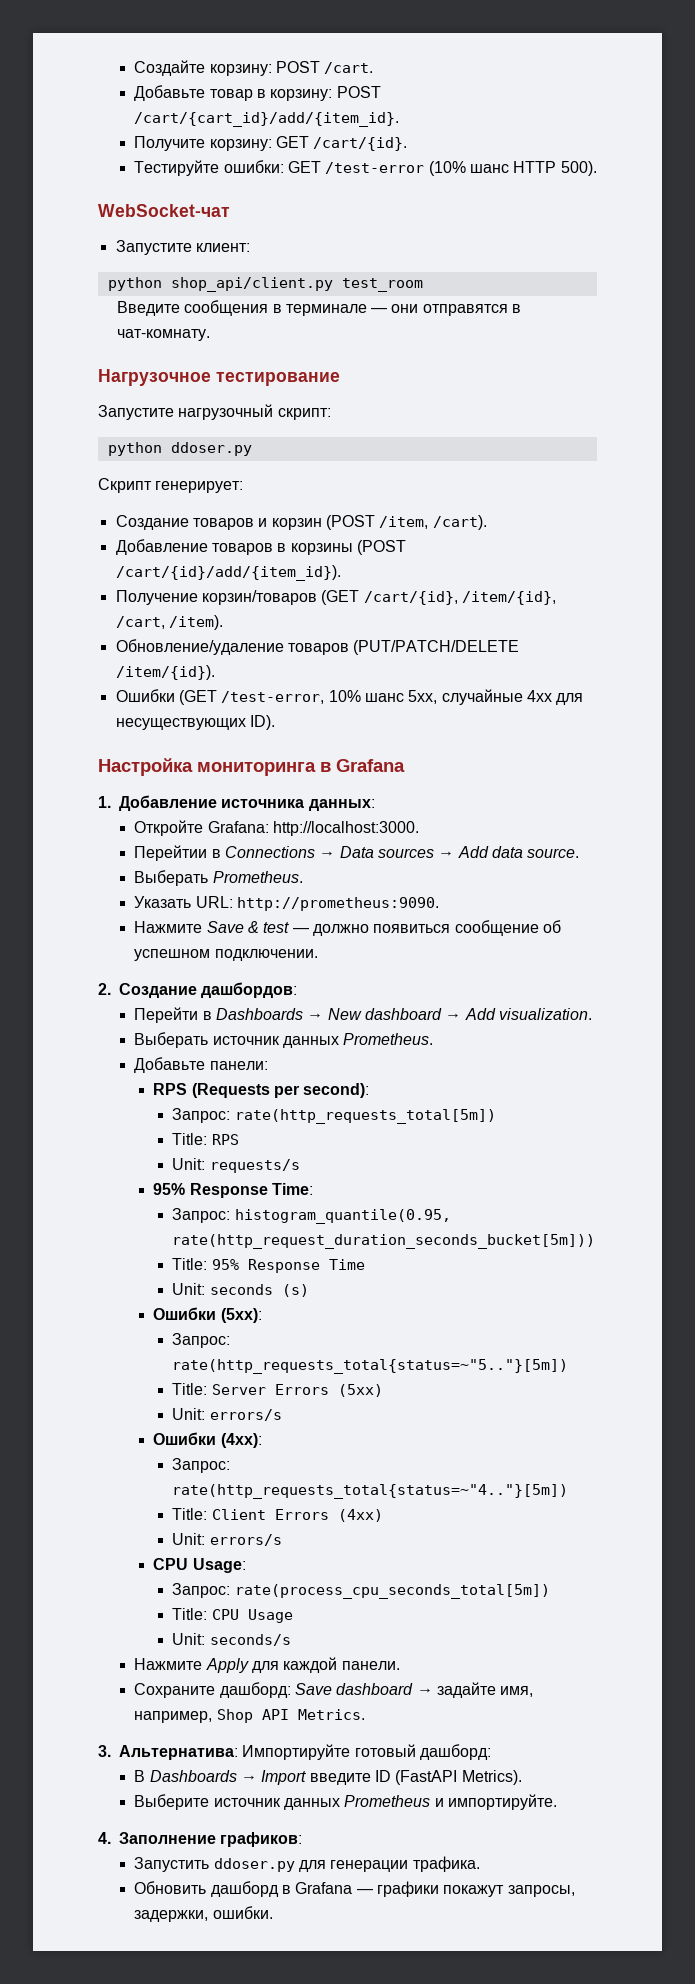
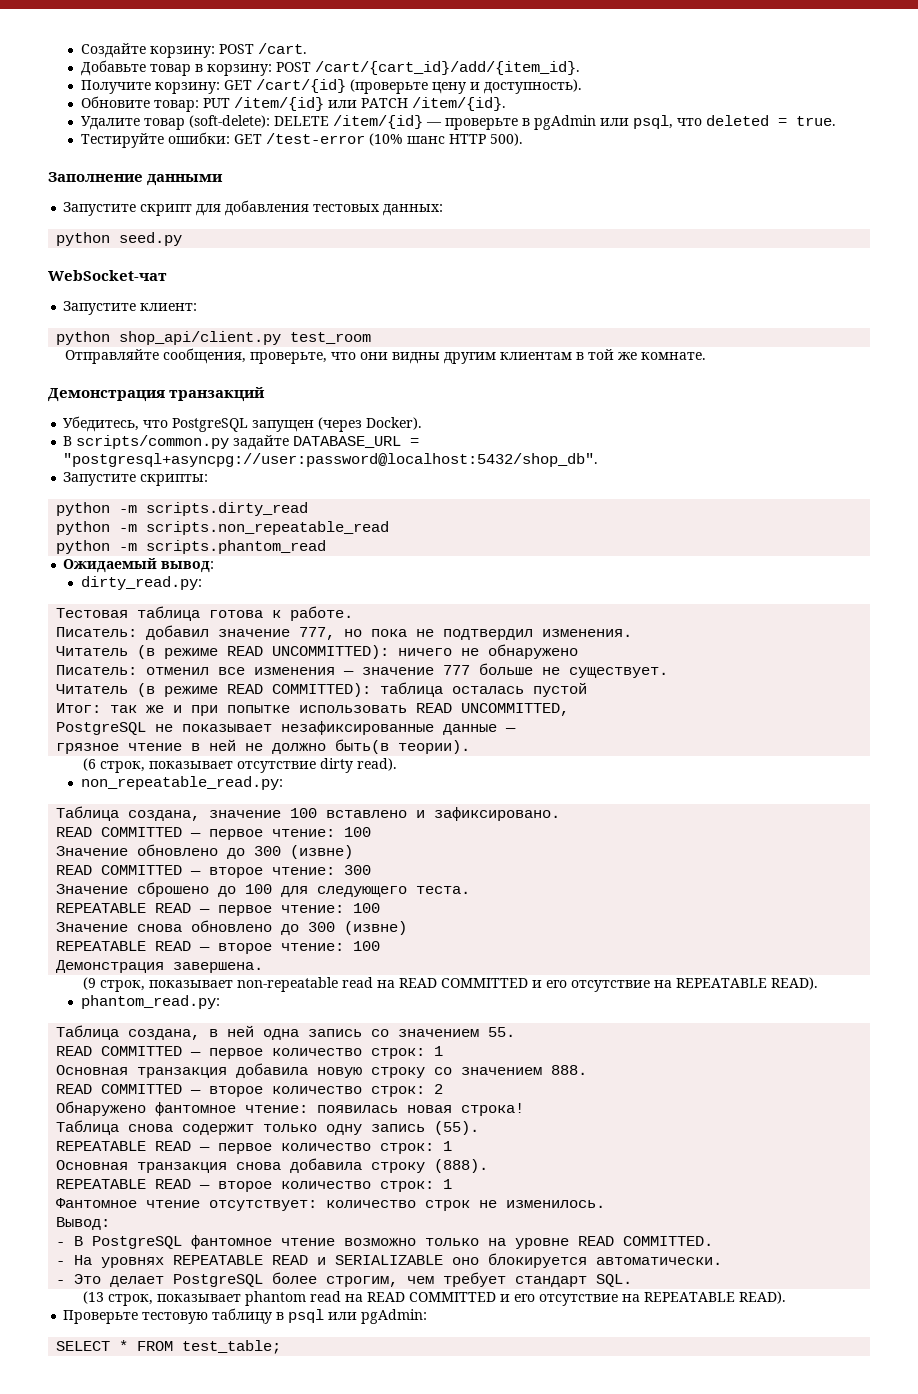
- Получите корзину: GET /cart/{id}.
+ Получите корзину: GET /cart/{id} (проверьте цену и доступность).
+ Обновите товар: PUT /item/{id} или PATCH /item/{id}.
+ Удалите товар (soft-delete): DELETE /item/{id} — проверьте в pgAdmin или psql, что deleted = true.
+ Заполнение данными
+ Запустите скрипт для добавления тестовых данных:
+ python seed.py
- Введите сообщения в терминале — они отправятся в чат-комнату.
- Нагрузочное тестирование
- Запустите нагрузочный скрипт:
- python ddoser.py
- Скрипт генерирует:
- Создание товаров и корзин (POST /item, /cart).
- Добавление товаров в корзины (POST /cart/{id}/add/{item_id}).
- Получение корзин/товаров (GET /cart/{id}, /item/{id}, /cart, /item).
- Обновление/удаление товаров (PUT/PATCH/DELETE /item/{id}).
- Ошибки (GET /test-error, 10% шанс 5xx, случайные 4xx для несуществующих ID).
- Настройка мониторинга в Grafana
- 1. Добавление источника данных:
- Откройте Grafana: http://localhost:3000.
- Перейтии в Connections → Data sources → Add data source.
- Выберать Prometheus.
- Указать URL: http://prometheus:9090.
- Нажмите Save & test — должно появиться сообщение об успешном подключении.
- 2. Создание дашбордов:
- Перейти в Dashboards → New dashboard → Add visualization.
- Выберать источник данных Prometheus.
- Добавьте панели:
- RPS (Requests per second):
- Запрос: rate(http_requests_total[5m])
- Title: RPS
- Unit: requests/s
- 95% Response Time:
- Запрос: histogram_quantile(0.95, rate(http_request_duration_seconds_bucket[5m]))
- Title: 95% Response Time
- Unit: seconds (s)
- Ошибки (5xx):
- Запрос: rate(http_requests_total{status=~"5.."}[5m])
- Title: Server Errors (5xx)
- Unit: errors/s
- Ошибки (4xx):
- Запрос: rate(http_requests_total{status=~"4.."}[5m])
- Title: Client Errors (4xx)
- Unit: errors/s
- CPU Usage:
- Запрос: rate(process_cpu_seconds_total[5m])
- Title: CPU Usage
- Unit: seconds/s
- Нажмите Apply для каждой панели.
- Сохраните дашборд: Save dashboard → задайте имя, например, Shop API Metrics.
- 3. Альтернатива: Импортируйте готовый дашборд:
- В Dashboards → Import введите ID (FastAPI Metrics).
- Выберите источник данных Prometheus и импортируйте.
- 4. Заполнение графиков:
- Запустить ddoser.py для генерации трафика.
- Обновить дашборд в Grafana — графики покажут запросы, задержки, ошибки.
+ Отправляйте сообщения, проверьте, что они видны другим клиентам в той же комнате.
+ Демонстрация транзакций
+ Убедитесь, что PostgreSQL запущен (через Docker).
+ В scripts/common.py задайте DATABASE_URL = "postgresql+asyncpg://user:password@localhost:5432/shop_db".
+ Запустите скрипты:
+ python -m scripts.dirty_read
+ python -m scripts.non_repeatable_read
+ python -m scripts.phantom_read
+ Ожидаемый вывод:
+ dirty_read.py:
+ Тестовая таблица готова к работе.
+ Писатель: добавил значение 777, но пока не подтвердил изменения.
+ Читатель (в режиме READ UNCOMMITTED): ничего не обнаружено
+ Писатель: отменил все изменения — значение 777 больше не существует.
+ Читатель (в режиме READ COMMITTED): таблица осталась пустой
+ Итог: так же и при попытке использовать READ UNCOMMITTED,
+ PostgreSQL не показывает незафиксированные данные —
+ грязное чтение в ней не должно быть(в теории).
+ (6 строк, показывает отсутствие dirty read).
+ non_repeatable_read.py:
+ Таблица создана, значение 100 вставлено и зафиксировано.
+ READ COMMITTED — первое чтение: 100
+ Значение обновлено до 300 (извне)
+ READ COMMITTED — второе чтение: 300
+ Значение сброшено до 100 для следующего теста.
+ REPEATABLE READ — первое чтение: 100
+ Значение снова обновлено до 300 (извне)
+ REPEATABLE READ — второе чтение: 100
+ Демонстрация завершена.
+ (9 строк, показывает non-repeatable read на READ COMMITTED и его отсутствие на REPEATABLE READ).
+ phantom_read.py:
+ Таблица создана, в ней одна запись со значением 55.
+ READ COMMITTED — первое количество строк: 1
+ Основная транзакция добавила новую строку со значением 888.
+ READ COMMITTED — второе количество строк: 2
+ Обнаружено фантомное чтение: появилась новая строка!
+ Таблица снова содержит только одну запись (55).
+ REPEATABLE READ — первое количество строк: 1
+ Основная транзакция снова добавила строку (888).
+ REPEATABLE READ — второе количество строк: 1
+ Фантомное чтение отсутствует: количество строк не изменилось.
+ Вывод:
+ - В PostgreSQL фантомное чтение возможно только на уровне READ COMMITTED.
+ - На уровнях REPEATABLE READ и SERIALIZABLE оно блокируется автоматически.
+ - Это делает PostgreSQL более строгим, чем требует стандарт SQL.
+ (13 строк, показывает phantom read на READ COMMITTED и его отсутствие на REPEATABLE READ).
+ Проверьте тестовую таблицу в psql или pgAdmin:
+ SELECT * FROM test_table;

